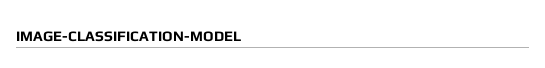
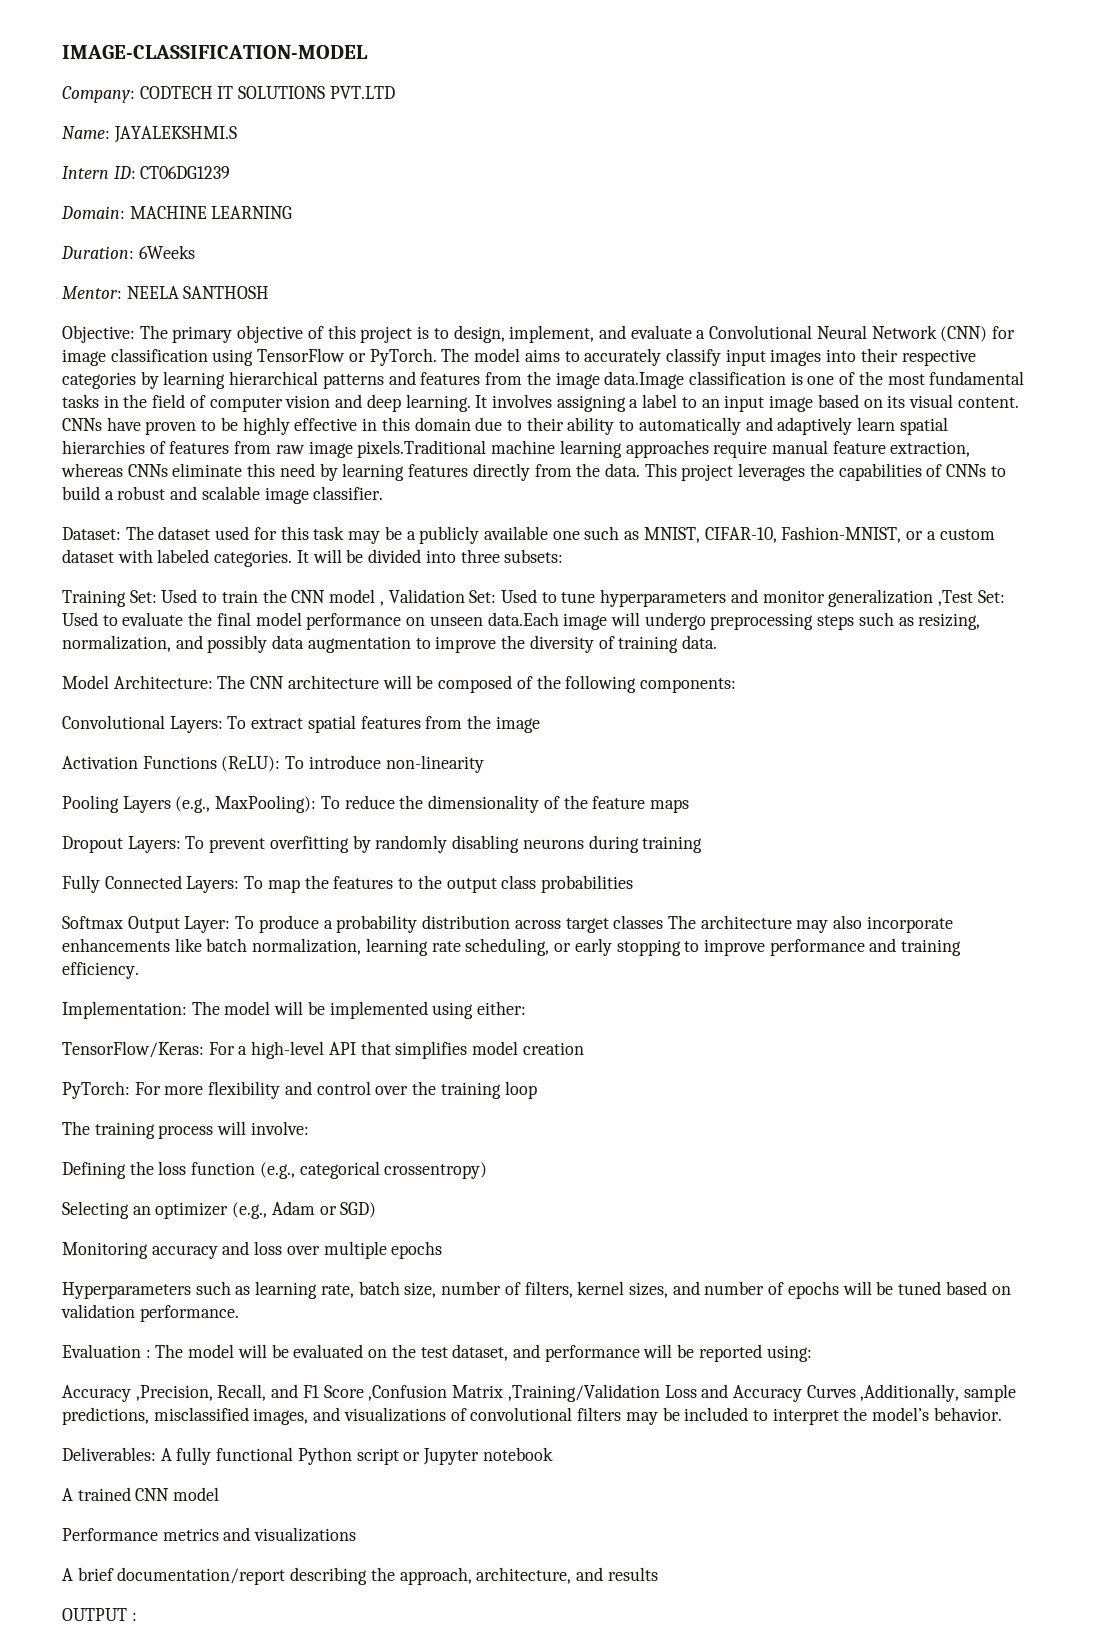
+ Company: CODTECH IT SOLUTIONS PVT.LTD
+ Name: JAYALEKSHMI.S
+ Intern ID: CT06DG1239
+ Domain: MACHINE LEARNING
+ Duration: 6Weeks
+ Mentor: NEELA SANTHOSH
+ Objective: The primary objective of this project is to design, implement, and evaluate a Convolutional Neural Network (CNN) for image classification using TensorFlow or PyTorch. The model aims to accurately classify input images into their respective categories by learning hierarchical patterns and features from the image data.Image classification is one of the most fundamental tasks in the field of computer vision and deep learning. It involves assigning a label to an input image based on its visual content. CNNs have proven to be highly effective in this domain due to their ability to automatically and adaptively learn spatial hierarchies of features from raw image pixels.Traditional machine learning approaches require manual feature extraction, whereas CNNs eliminate this need by learning features directly from the data. This project leverages the capabilities of CNNs to build a robust and scalable image classifier.
+ Dataset: The dataset used for this task may be a publicly available one such as MNIST, CIFAR-10, Fashion-MNIST, or a custom dataset with labeled categories. It will be divided into three subsets:
+ Training Set: Used to train the CNN model , Validation Set: Used to tune hyperparameters and monitor generalization ,Test Set: Used to evaluate the final model performance on unseen data.Each image will undergo preprocessing steps such as resizing, normalization, and possibly data augmentation to improve the diversity of training data.
+ Model Architecture: The CNN architecture will be composed of the following components:
+ Convolutional Layers: To extract spatial features from the image
+ Activation Functions (ReLU): To introduce non-linearity
+ Pooling Layers (e.g., MaxPooling): To reduce the dimensionality of the feature maps
+ Dropout Layers: To prevent overfitting by randomly disabling neurons during training
+ Fully Connected Layers: To map the features to the output class probabilities
+ Softmax Output Layer: To produce a probability distribution across target classes The architecture may also incorporate enhancements like batch normalization, learning rate scheduling, or early stopping to improve performance and training efficiency.
+ Implementation: The model will be implemented using either:
+ TensorFlow/Keras: For a high-level API that simplifies model creation
+ PyTorch: For more flexibility and control over the training loop
+ The training process will involve:
+ Defining the loss function (e.g., categorical crossentropy)
+ Selecting an optimizer (e.g., Adam or SGD)
+ Monitoring accuracy and loss over multiple epochs
+ Hyperparameters such as learning rate, batch size, number of filters, kernel sizes, and number of epochs will be tuned based on validation performance.
+ Evaluation : The model will be evaluated on the test dataset, and performance will be reported using:
+ Accuracy ,Precision, Recall, and F1 Score ,Confusion Matrix ,Training/Validation Loss and Accuracy Curves ,Additionally, sample predictions, misclassified images, and visualizations of convolutional filters may be included to interpret the model’s behavior.
+ Deliverables: A fully functional Python script or Jupyter notebook
+ A trained CNN model
+ Performance metrics and visualizations
+ A brief documentation/report describing the approach, architecture, and results
+ OUTPUT :

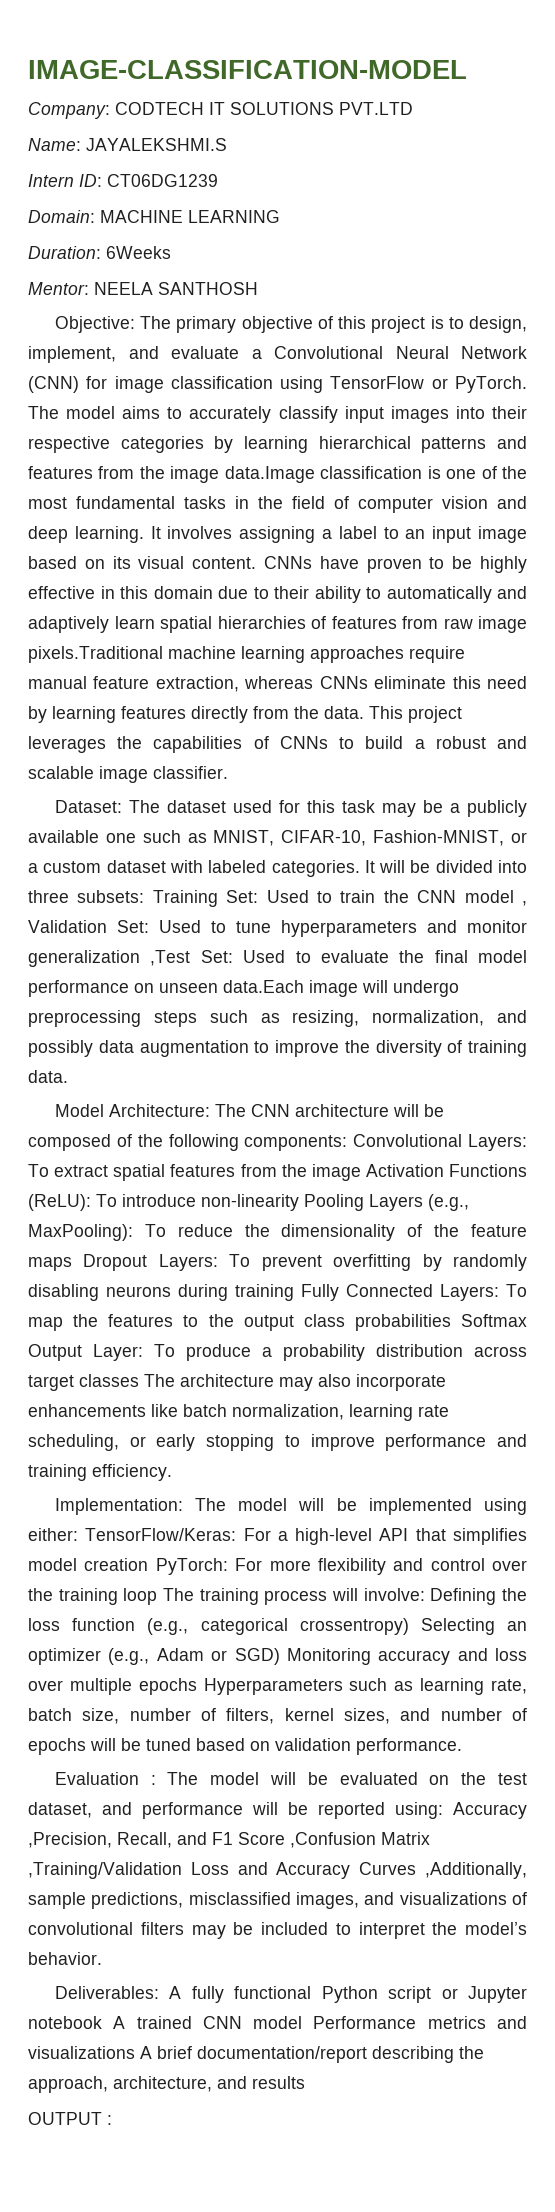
- It will be divided into three subsets:
- Training Set: Used to train the CNN model , Validation Set: Used to tune hyperparameters and monitor generalization ,Test Set: Used to evaluate the final model performance on unseen data.Each image will undergo preprocessing steps such as resizing, normalization, and possibly data augmentation to improve the diversity of training data.
+ It will be divided into three subsets: Training Set: Used to train the CNN model , Validation Set: Used to tune hyperparameters and monitor generalization ,Test Set: Used to evaluate the final model performance on unseen data.Each image will undergo preprocessing steps such as resizing, normalization, and possibly data augmentation to improve the diversity of training data.
- The CNN architecture will be composed of the following components:
- Convolutional Layers:
+ The CNN architecture will be composed of the following components: Convolutional Layers:
- To extract spatial features from the image
- Activation Functions (ReLU):
+ To extract spatial features from the image Activation Functions (ReLU):
- To introduce non-linearity
- Pooling Layers (e.g., MaxPooling):
+ To introduce non-linearity Pooling Layers (e.g., MaxPooling):
- To reduce the dimensionality of the feature maps
- Dropout Layers:
+ To reduce the dimensionality of the feature maps Dropout Layers:
- To prevent overfitting by randomly disabling neurons during training
- Fully Connected Layers:
+ To prevent overfitting by randomly disabling neurons during training Fully Connected Layers:
- To map the features to the output class probabilities
- Softmax Output Layer:
+ To map the features to the output class probabilities Softmax Output Layer:
- The model will be implemented using either:
- TensorFlow/Keras:
+ The model will be implemented using either: TensorFlow/Keras:
- For a high-level API that simplifies model creation
- PyTorch:
+ For a high-level API that simplifies model creation PyTorch:
- For more flexibility and control over the training loop
- The training process will involve:
- Defining the loss function (e.g., categorical crossentropy)
- Selecting an optimizer (e.g., Adam or SGD)
- Monitoring accuracy and loss over multiple epochs
- Hyperparameters such as learning rate, batch size, number of filters, kernel sizes, and number of epochs will be tuned based on validation performance.
+ For more flexibility and control over the training loop The training process will involve: Defining the loss function (e.g., categorical crossentropy) Selecting an optimizer (e.g., Adam or SGD) Monitoring accuracy and loss over multiple epochs Hyperparameters such as learning rate, batch size, number of filters, kernel sizes, and number of epochs will be tuned based on validation performance.
- Evaluation : The model will be evaluated on the test dataset, and performance will be reported using:
- Accuracy ,Precision, Recall, and F1 Score ,Confusion Matrix ,Training/Validation Loss and Accuracy Curves ,Additionally, sample predictions, misclassified images, and visualizations of convolutional filters may be included to interpret the model’s behavior.
+ Evaluation : The model will be evaluated on the test dataset, and performance will be reported using: Accuracy ,Precision, Recall, and F1 Score ,Confusion Matrix ,Training/Validation Loss and Accuracy Curves ,Additionally, sample predictions, misclassified images, and visualizations of convolutional filters may be included to interpret the model’s behavior.
- Deliverables: A fully functional Python script or Jupyter notebook
- A trained CNN model
- Performance metrics and visualizations
- A brief documentation/report describing the approach, architecture, and results
+ Deliverables: A fully functional Python script or Jupyter notebook A trained CNN model Performance metrics and visualizations A brief documentation/report describing the approach, architecture, and results

